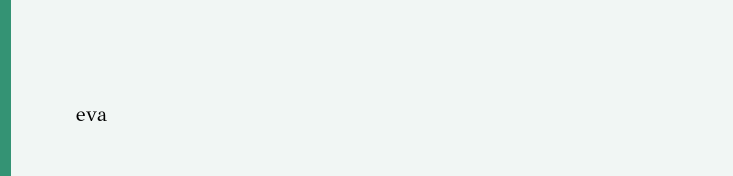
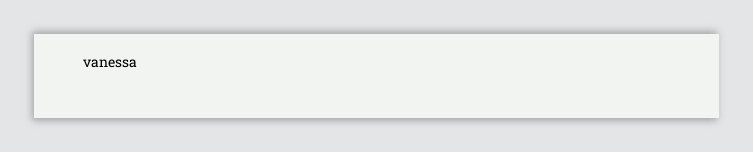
- eva
+ vanessa

